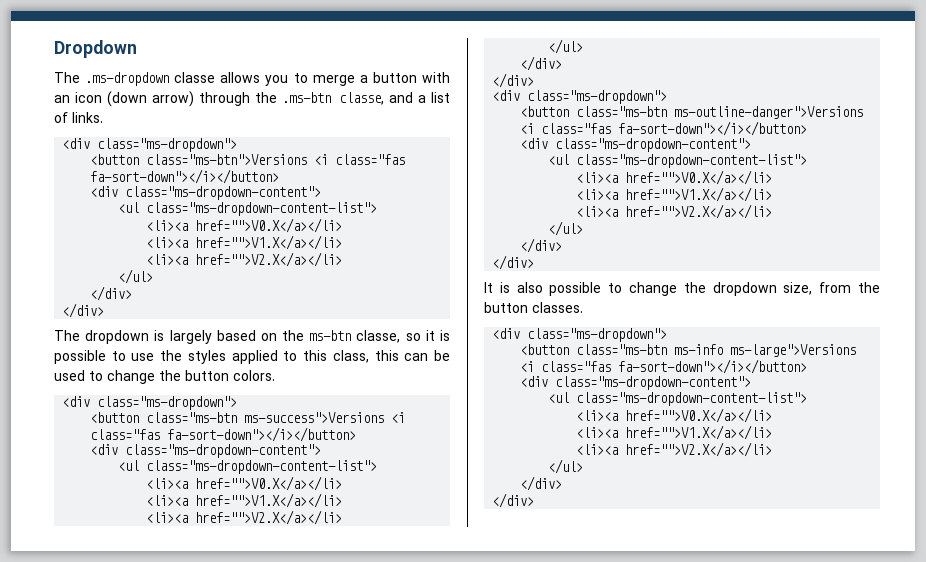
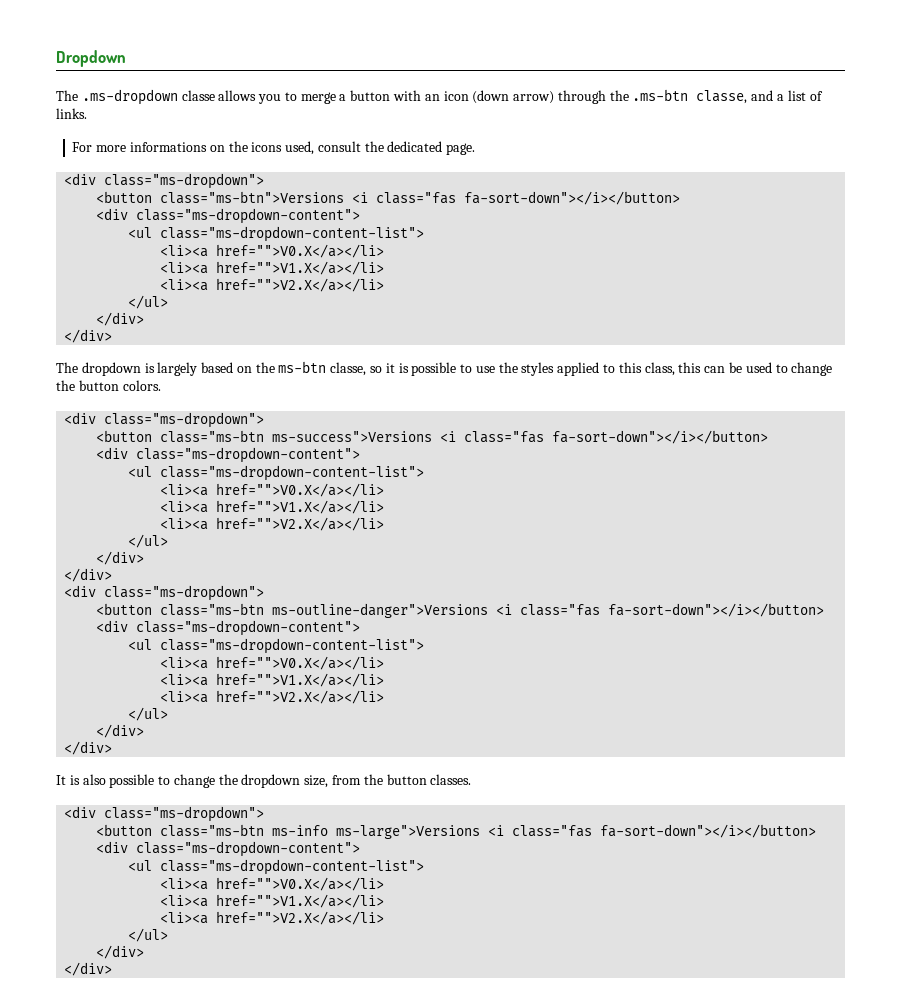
+ For more informations on the icons used, consult the dedicated page.

